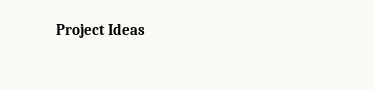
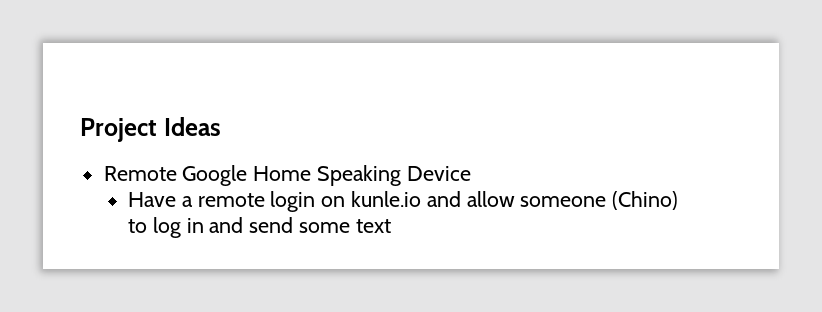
+ Remote Google Home Speaking Device
+ Have a remote login on kunle.io and allow someone (Chino) to log in and send some text

